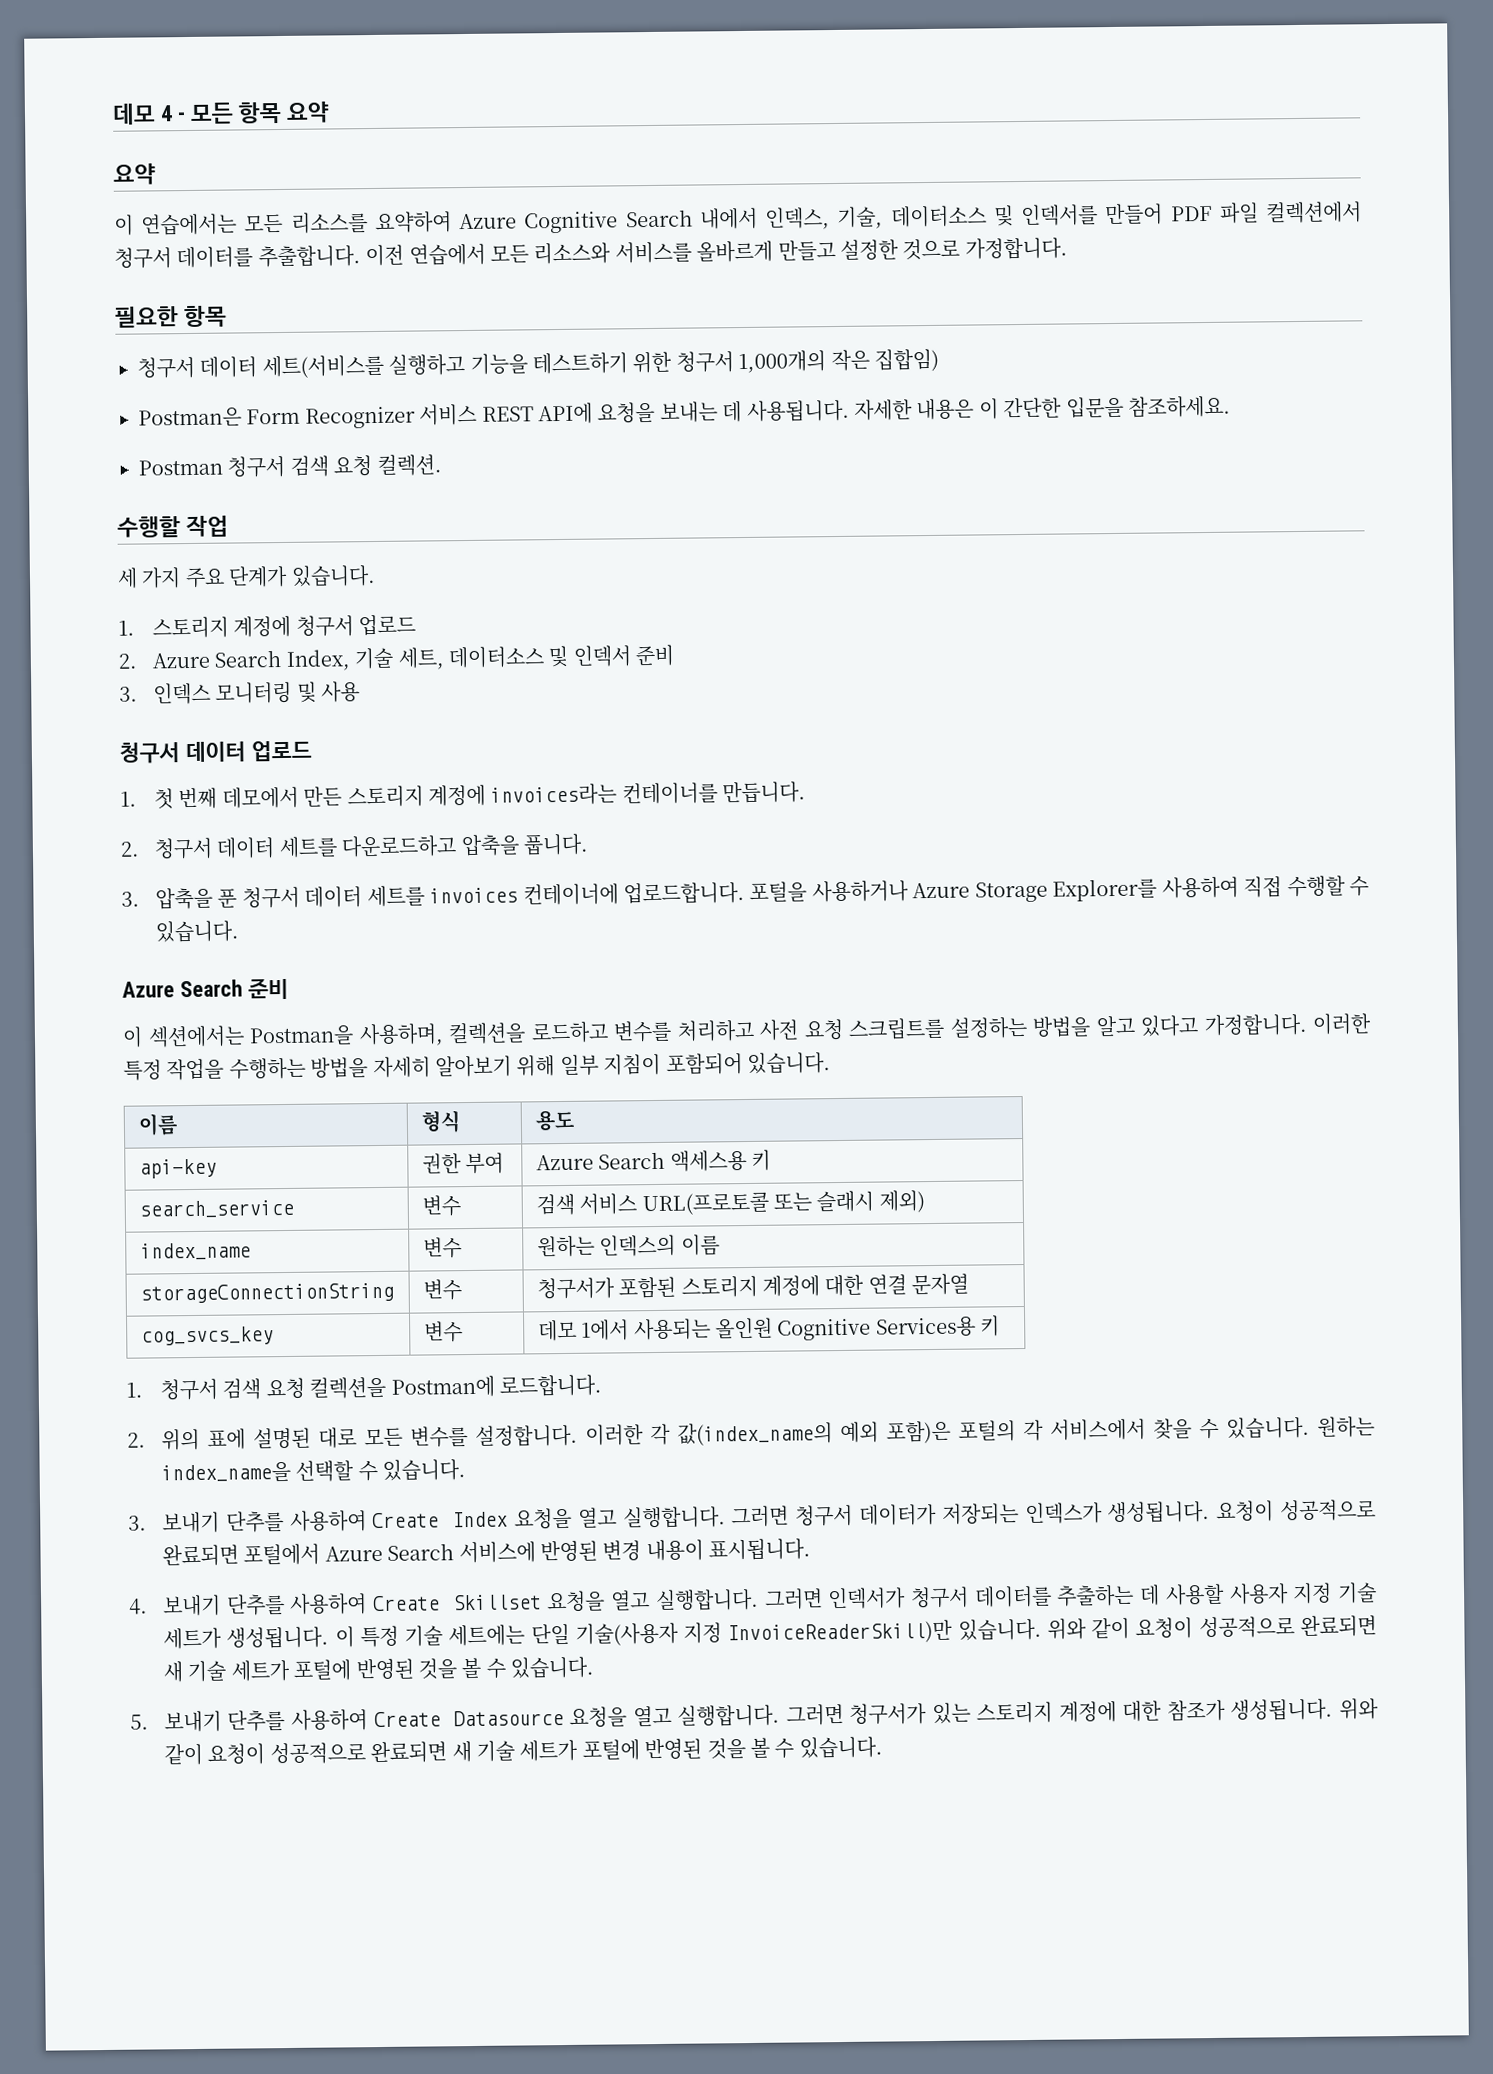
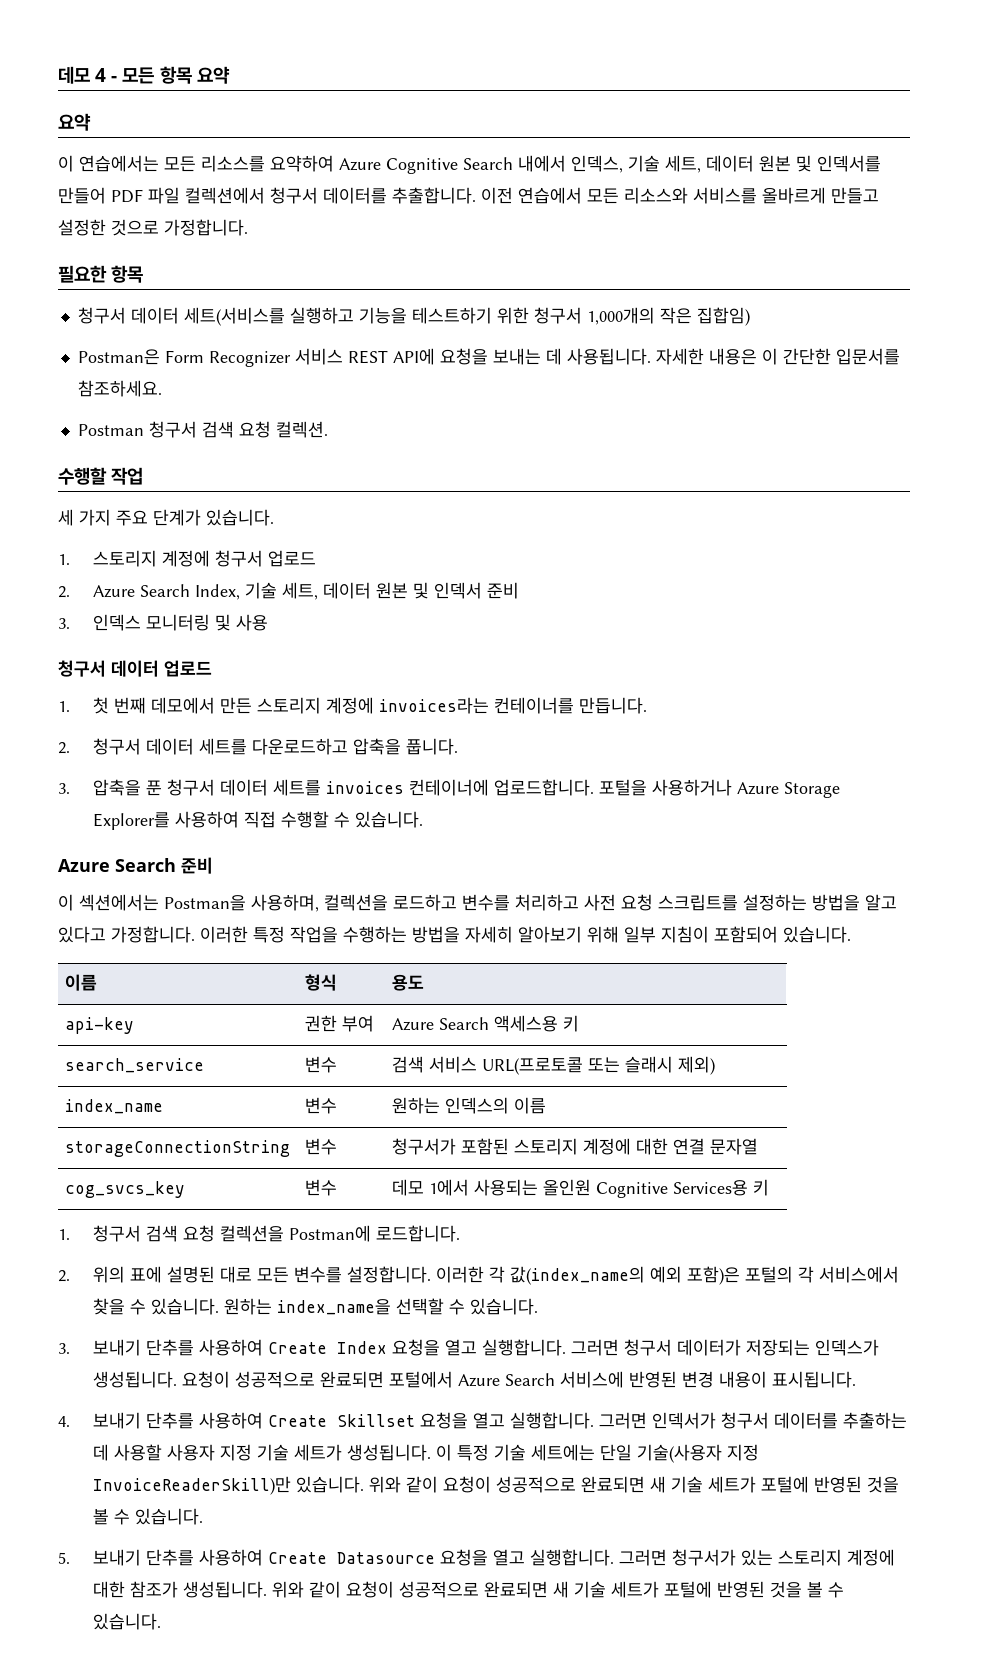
- 이 연습에서는 모든 리소스를 요약하여 Azure Cognitive Search 내에서 인덱스, 기술, 데이터소스 및 인덱서를 만들어 PDF 파일 컬렉션에서 청구서 데이터를 추출합니다.
+ 이 연습에서는 모든 리소스를 요약하여 Azure Cognitive Search 내에서 인덱스, 기술 세트, 데이터 원본 및 인덱서를 만들어 PDF 파일 컬렉션에서 청구서 데이터를 추출합니다.
- 자세한 내용은 이 간단한 입문을 참조하세요.
+ 자세한 내용은 이 간단한 입문서를 참조하세요.
- 2. Azure Search Index, 기술 세트, 데이터소스 및 인덱서 준비
+ 2. Azure Search Index, 기술 세트, 데이터 원본 및 인덱서 준비

